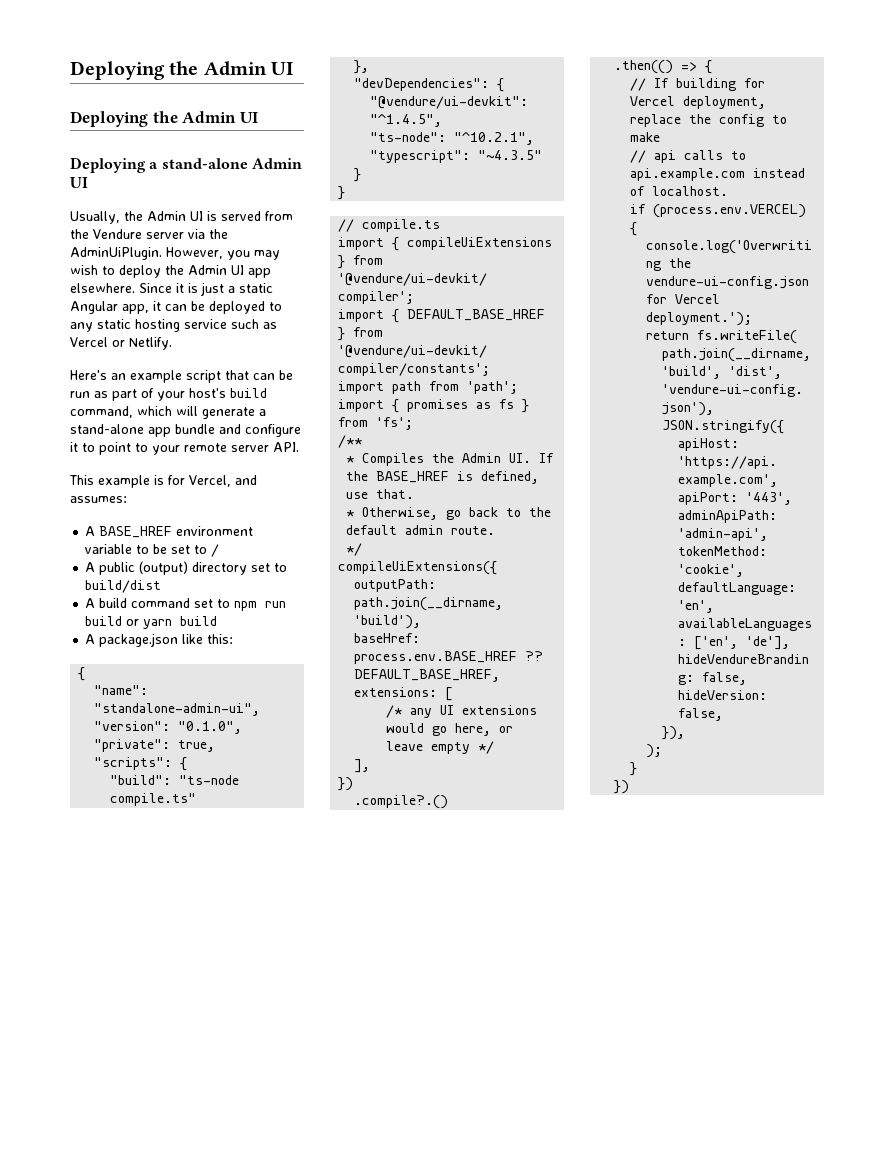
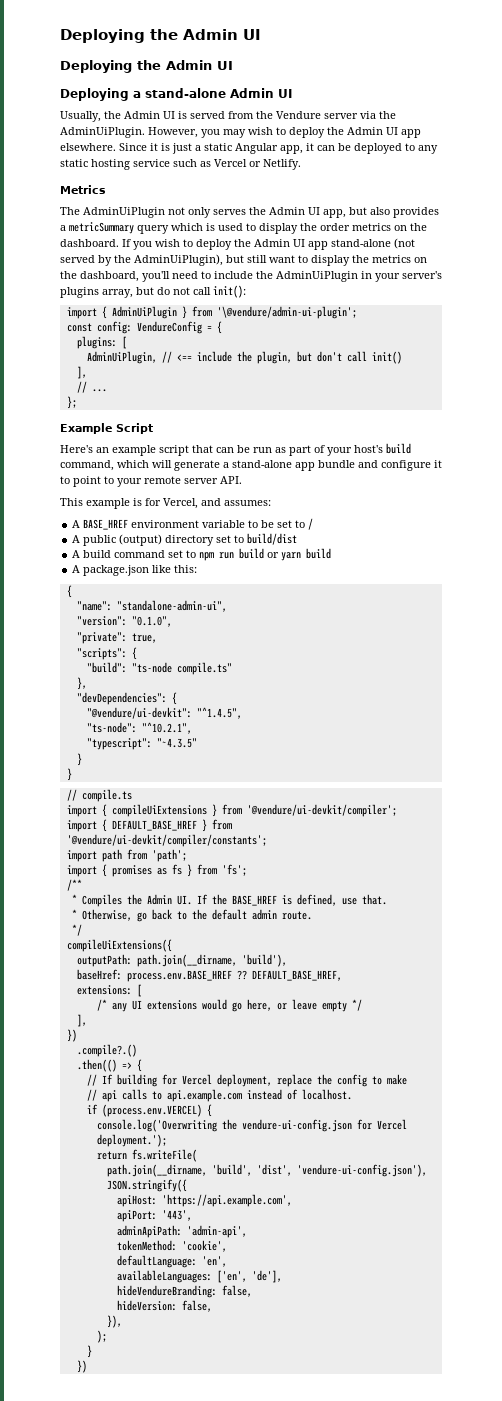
+ Metrics
+ The AdminUiPlugin not only serves the Admin UI app, but also provides a metricSummary query which is used to display the order metrics on the dashboard. If you wish to deploy the Admin UI app stand-alone (not served by the AdminUiPlugin), but still want to display the metrics on the dashboard, you'll need to include the AdminUiPlugin in your server's plugins array, but do not call init():
+ import { AdminUiPlugin } from '\@vendure/admin-ui-plugin';
+ const config: VendureConfig = {
+ plugins: [
+ AdminUiPlugin, // <== include the plugin, but don't call init()
+ ],
+ // ...
+ };
+ Example Script

